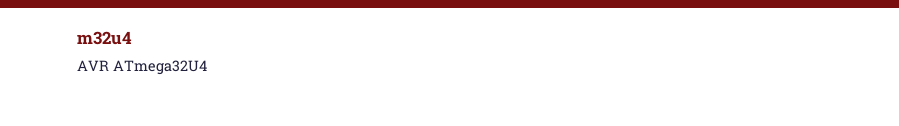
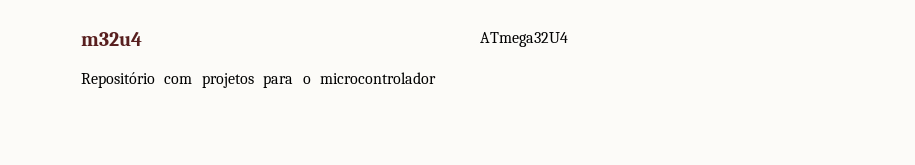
- AVR ATmega32U4
+ Repositório com projetos para o microcontrolador ATmega32U4

